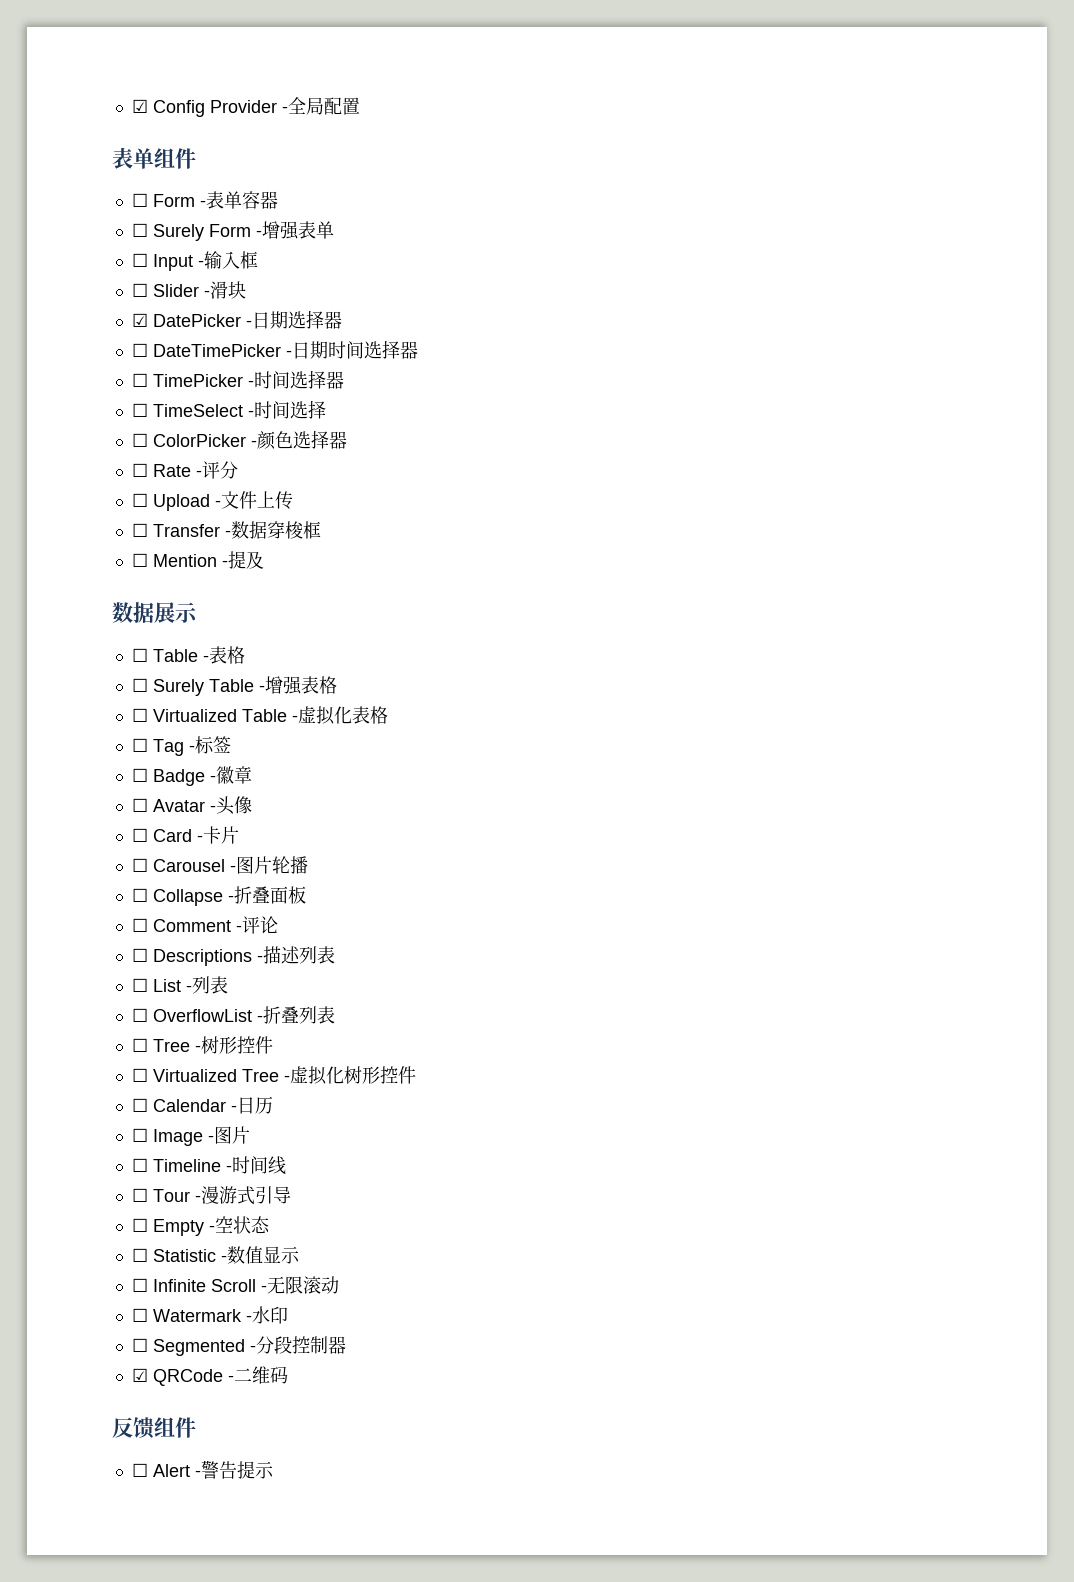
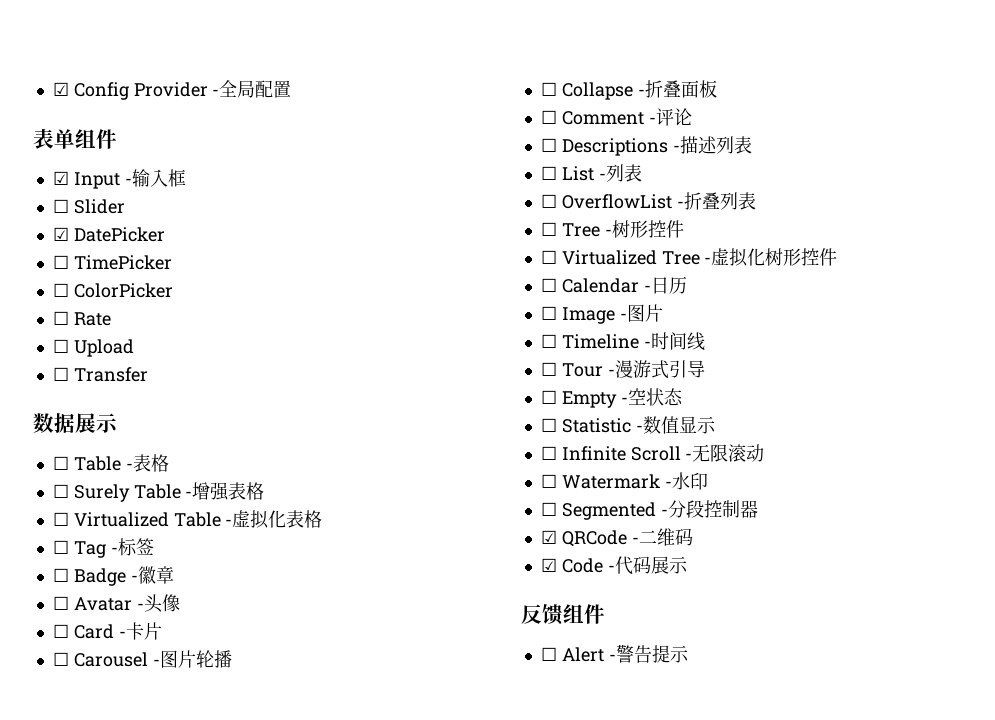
- ☐ Form -表单容器
- ☐ Surely Form -增强表单
- ☐ Input -输入框
+ ☑ Input -输入框
- ☐ Slider -滑块
+ ☐ Slider
- ☑ DatePicker -日期选择器
- ☐ DateTimePicker -日期时间选择器
- ☐ TimePicker -时间选择器
- ☐ TimeSelect -时间选择
+ ☑ DatePicker
+ ☐ TimePicker
- ☐ ColorPicker -颜色选择器
+ ☐ ColorPicker
- ☐ Rate -评分
+ ☐ Rate
- ☐ Upload -文件上传
+ ☐ Upload
- ☐ Transfer -数据穿梭框
- ☐ Mention -提及
+ ☐ Transfer
+ ☑ Code -代码展示

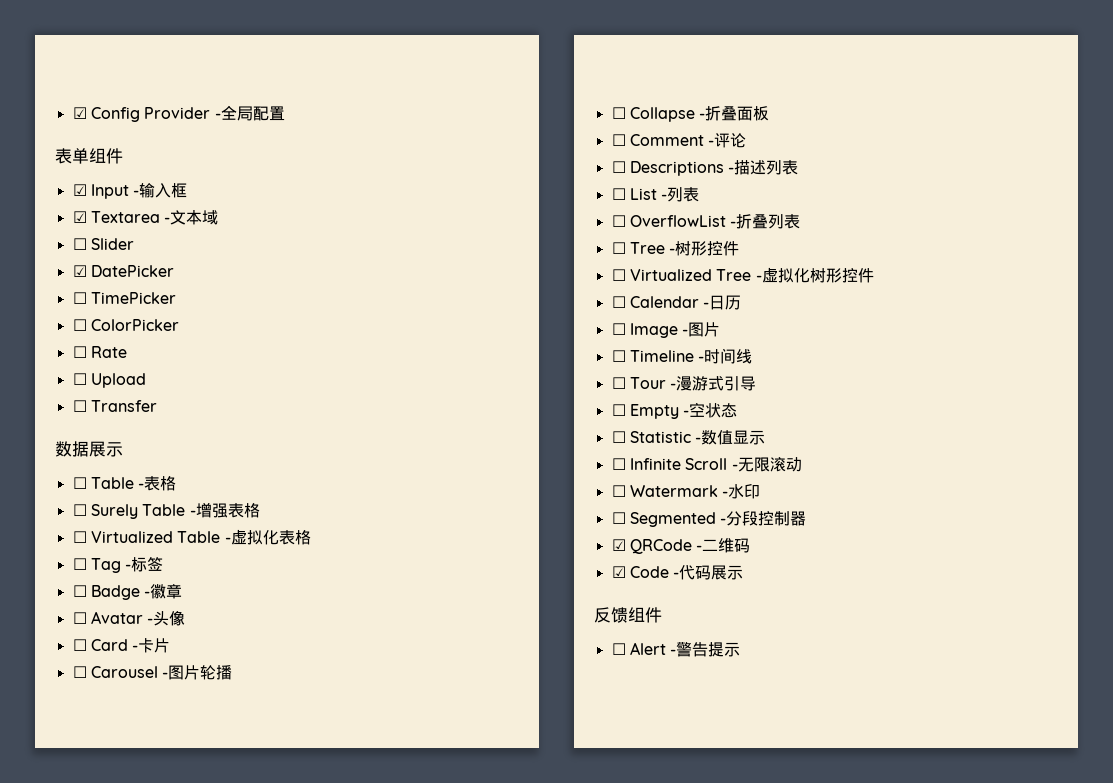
+ ☑ Textarea -文本域

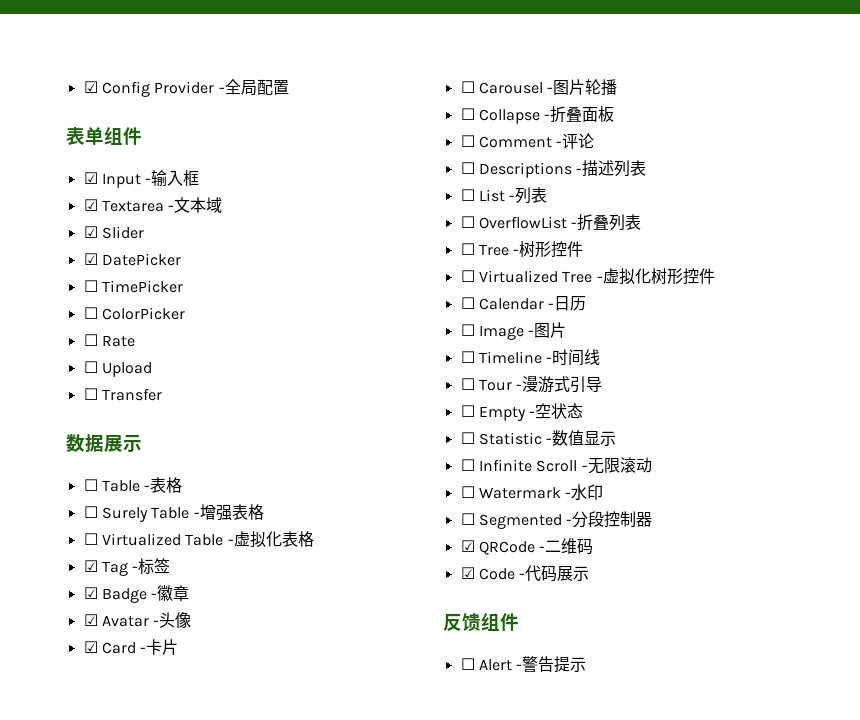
- ☐ Slider
+ ☑ Slider
- ☐ Tag -标签
+ ☑ Tag -标签
- ☐ Badge -徽章
+ ☑ Badge -徽章
- ☐ Avatar -头像
+ ☑ Avatar -头像
- ☐ Card -卡片
+ ☑ Card -卡片

